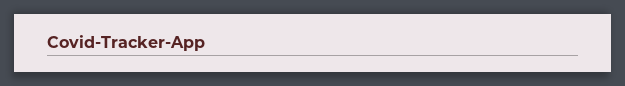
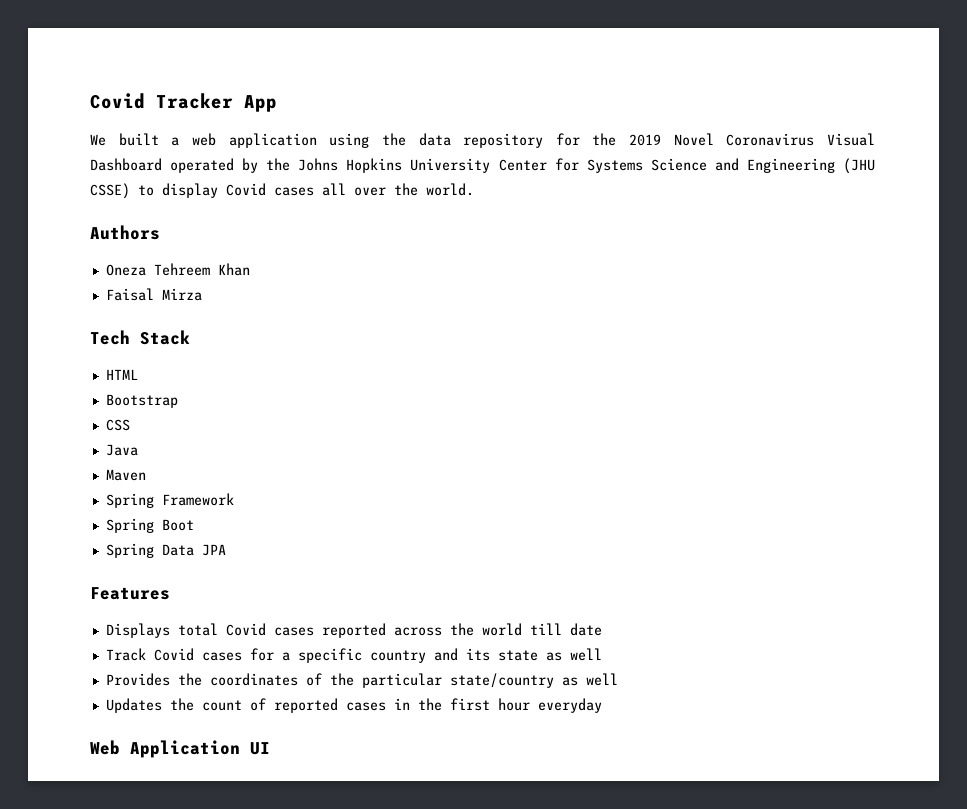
- Covid-Tracker-App
+ Covid Tracker App
+ We built a web application using the data repository for the 2019 Novel Coronavirus Visual Dashboard operated by the Johns Hopkins University Center for Systems Science and Engineering (JHU CSSE) to display Covid cases all over the world.
+ Authors
+ Oneza Tehreem Khan
+ Faisal Mirza
+ Tech Stack
+ HTML
+ Bootstrap
+ CSS
+ Java
+ Maven
+ Spring Framework
+ Spring Boot
+ Spring Data JPA
+ Features
+ Displays total Covid cases reported across the world till date
+ Track Covid cases for a specific country and its state as well
+ Provides the coordinates of the particular state/country as well
+ Updates the count of reported cases in the first hour everyday
+ Web Application UI

